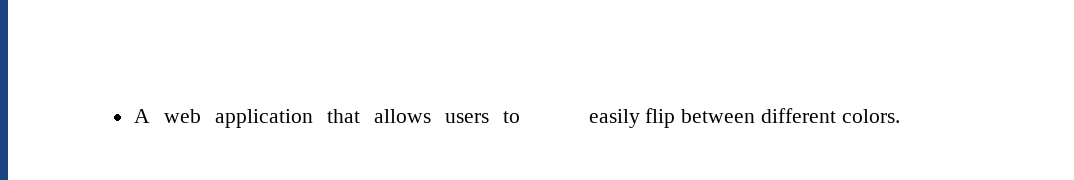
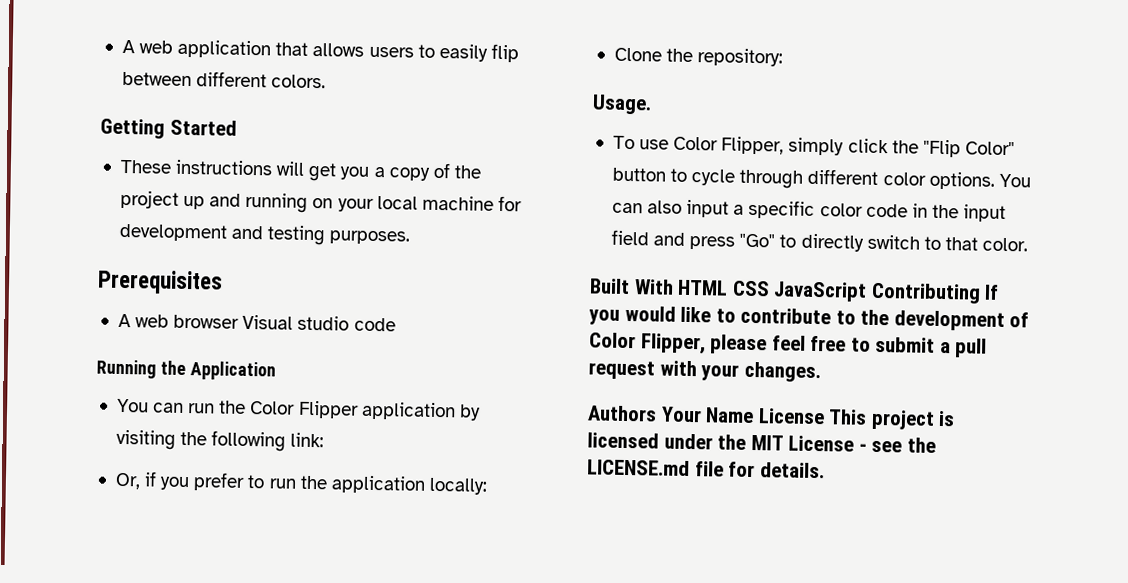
+ Getting Started
+ These instructions will get you a copy of the project up and running on your local machine for development and testing purposes.
+ Prerequisites
+ A web browser Visual studio code
+ Running the Application
+ You can run the Color Flipper application by visiting the following link:
+ Or, if you prefer to run the application locally:
+ Clone the repository:
+ Usage.
+ To use Color Flipper, simply click the "Flip Color" button to cycle through different color options. You can also input a specific color code in the input field and press "Go" to directly switch to that color.
+ Built With HTML CSS JavaScript Contributing If you would like to contribute to the development of Color Flipper, please feel free to submit a pull request with your changes.
+ Authors Your Name License This project is licensed under the MIT License - see the LICENSE.md file for details.

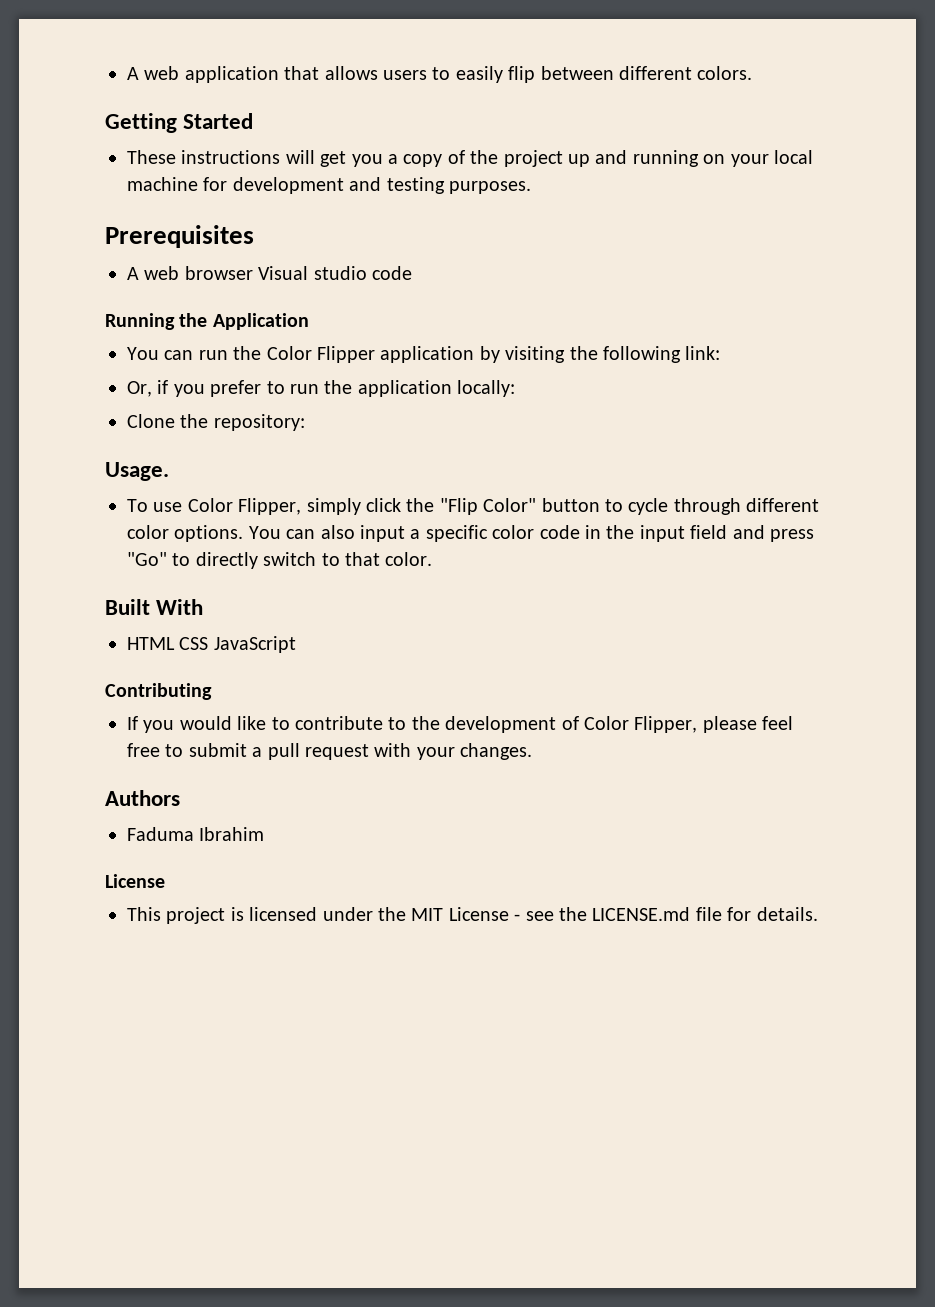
- Built With HTML CSS JavaScript Contributing If you would like to contribute to the development of Color Flipper, please feel free to submit a pull request with your changes.
+ Built With
+ HTML CSS JavaScript
+ Contributing
+ If you would like to contribute to the development of Color Flipper, please feel free to submit a pull request with your changes.
- Authors Your Name License This project is licensed under the MIT License - see the LICENSE.md file for details.
+ Authors
+ Faduma Ibrahim
+ License
+ This project is licensed under the MIT License - see the LICENSE.md file for details.

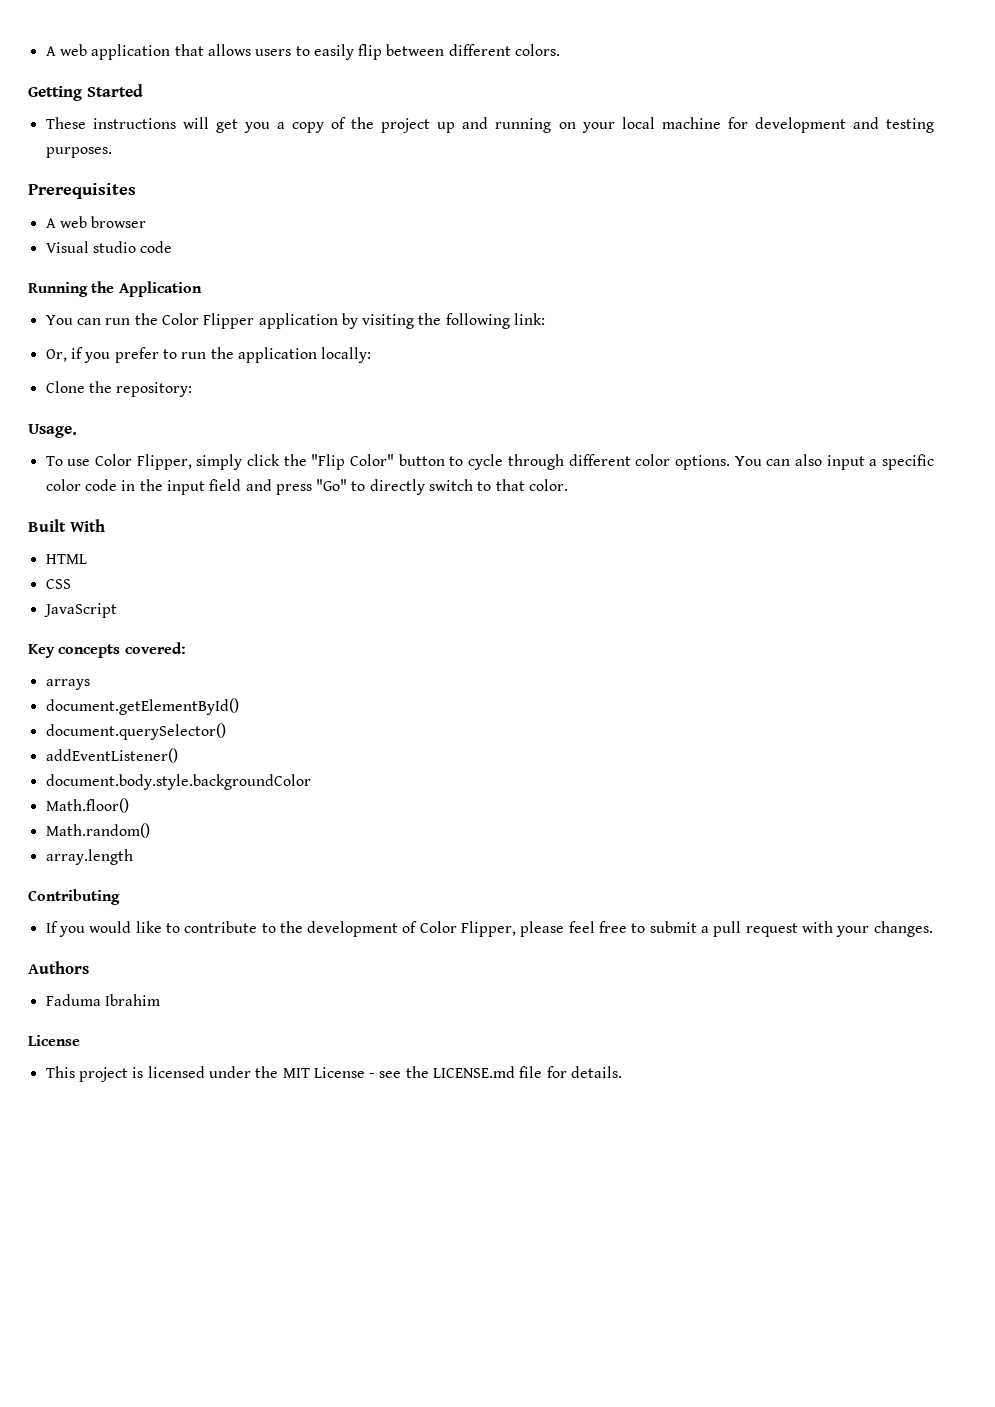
- A web browser Visual studio code
+ A web browser
+ Visual studio code
- HTML CSS JavaScript
+ HTML
+ CSS
+ JavaScript
+ Key concepts covered:
+ arrays
+ document.getElementById()
+ document.querySelector()
+ addEventListener()
+ document.body.style.backgroundColor
+ Math.floor()
+ Math.random()
+ array.length

